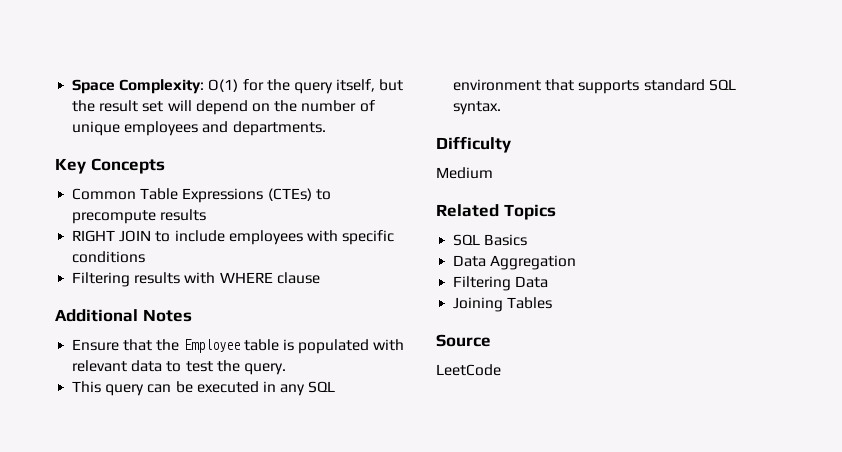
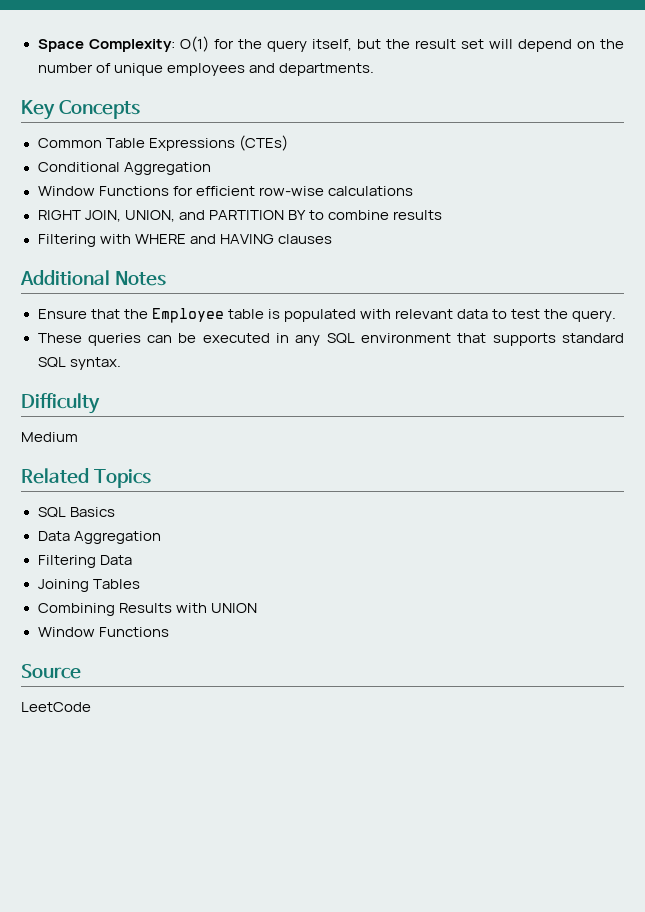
- Common Table Expressions (CTEs) to precompute results
- RIGHT JOIN to include employees with specific conditions
- Filtering results with WHERE clause
+ Common Table Expressions (CTEs)
+ Conditional Aggregation
+ Window Functions for efficient row-wise calculations
+ RIGHT JOIN, UNION, and PARTITION BY to combine results
+ Filtering with WHERE and HAVING clauses
- This query can be executed in any SQL environment that supports standard SQL syntax.
+ These queries can be executed in any SQL environment that supports standard SQL syntax.
+ Combining Results with UNION
+ Window Functions

